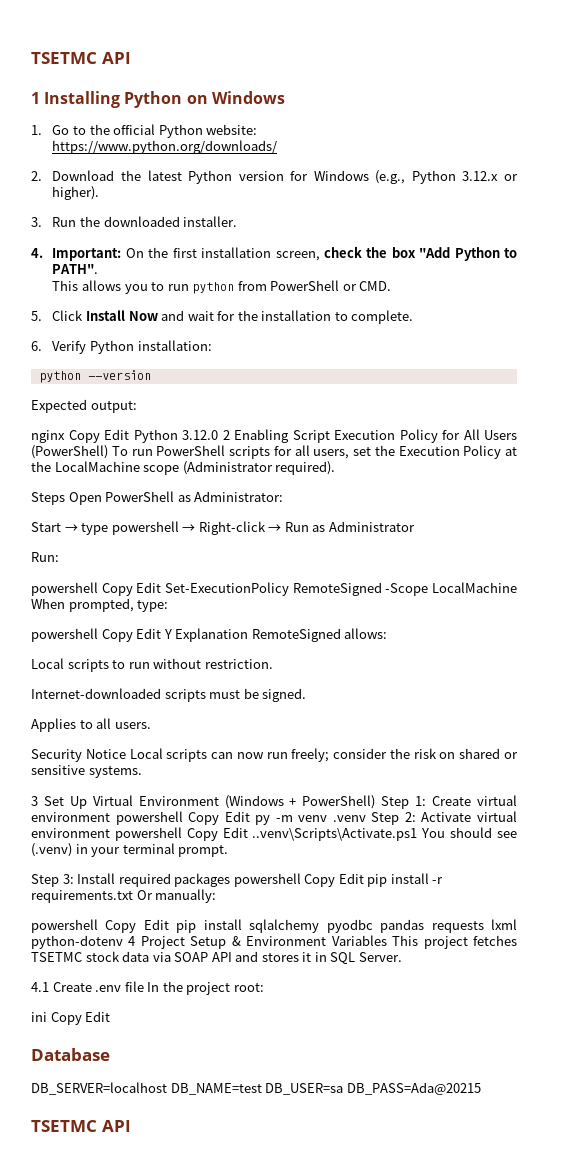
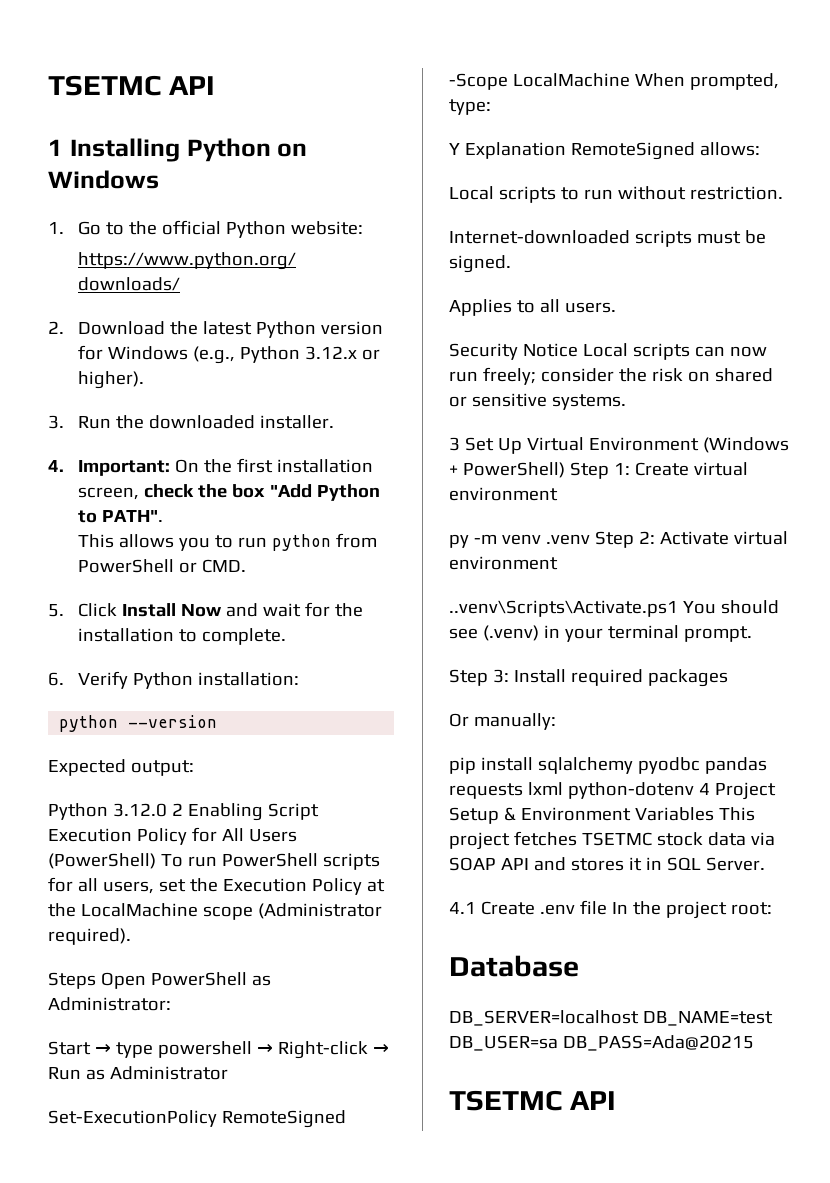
- nginx Copy Edit Python 3.12.0 2 Enabling Script Execution Policy for All Users (PowerShell) To run PowerShell scripts for all users, set the Execution Policy at the LocalMachine scope (Administrator required).
+ Python 3.12.0 2 Enabling Script Execution Policy for All Users (PowerShell) To run PowerShell scripts for all users, set the Execution Policy at the LocalMachine scope (Administrator required).
- Run:
- powershell Copy Edit Set-ExecutionPolicy RemoteSigned -Scope LocalMachine When prompted, type:
+ Set-ExecutionPolicy RemoteSigned -Scope LocalMachine When prompted, type:
- powershell Copy Edit Y Explanation RemoteSigned allows:
+ Y Explanation RemoteSigned allows:
- 3 Set Up Virtual Environment (Windows + PowerShell) Step 1: Create virtual environment powershell Copy Edit py -m venv .venv Step 2: Activate virtual environment powershell Copy Edit ..venv\Scripts\Activate.ps1 You should see (.venv) in your terminal prompt.
+ 3 Set Up Virtual Environment (Windows + PowerShell) Step 1: Create virtual environment
+ py -m venv .venv Step 2: Activate virtual environment
+ ..venv\Scripts\Activate.ps1 You should see (.venv) in your terminal prompt.
- Step 3: Install required packages powershell Copy Edit pip install -r requirements.txt Or manually:
+ Step 3: Install required packages
+ Or manually:
- powershell Copy Edit pip install sqlalchemy pyodbc pandas requests lxml python-dotenv 4 Project Setup & Environment Variables This project fetches TSETMC stock data via SOAP API and stores it in SQL Server.
+ pip install sqlalchemy pyodbc pandas requests lxml python-dotenv 4 Project Setup & Environment Variables This project fetches TSETMC stock data via SOAP API and stores it in SQL Server.
- ini Copy Edit

